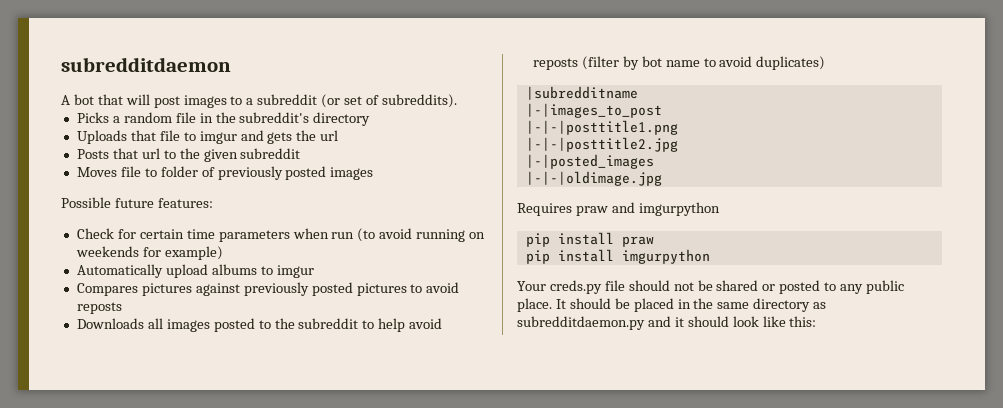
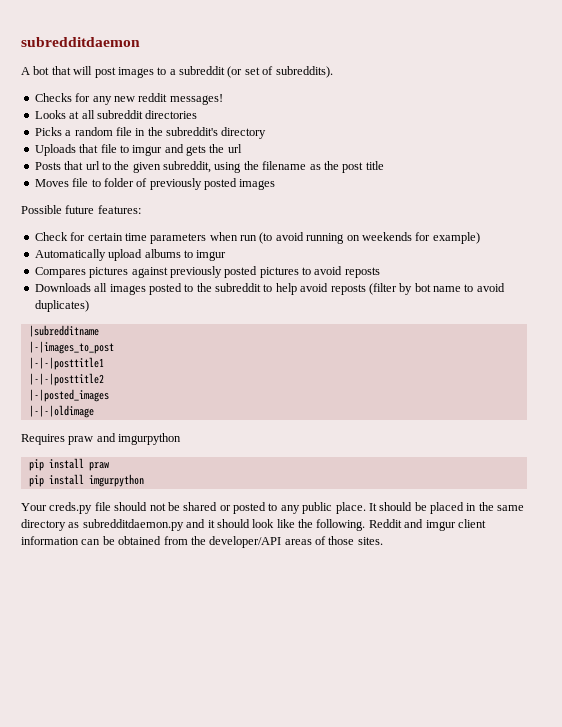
+ Checks for any new reddit messages!
+ Looks at all subreddit directories
- Posts that url to the given subreddit
+ Posts that url to the given subreddit, using the filename as the post title
- |-|-|posttitle1.png
- |-|-|posttitle2.jpg
+ |-|-|posttitle1
+ |-|-|posttitle2
- |-|-|oldimage.jpg
+ |-|-|oldimage
- It should be placed in the same directory as subredditdaemon.py and it should look like this:
+ It should be placed in the same directory as subredditdaemon.py and it should look like the following. Reddit and imgur client information can be obtained from the developer/API areas of those sites.

